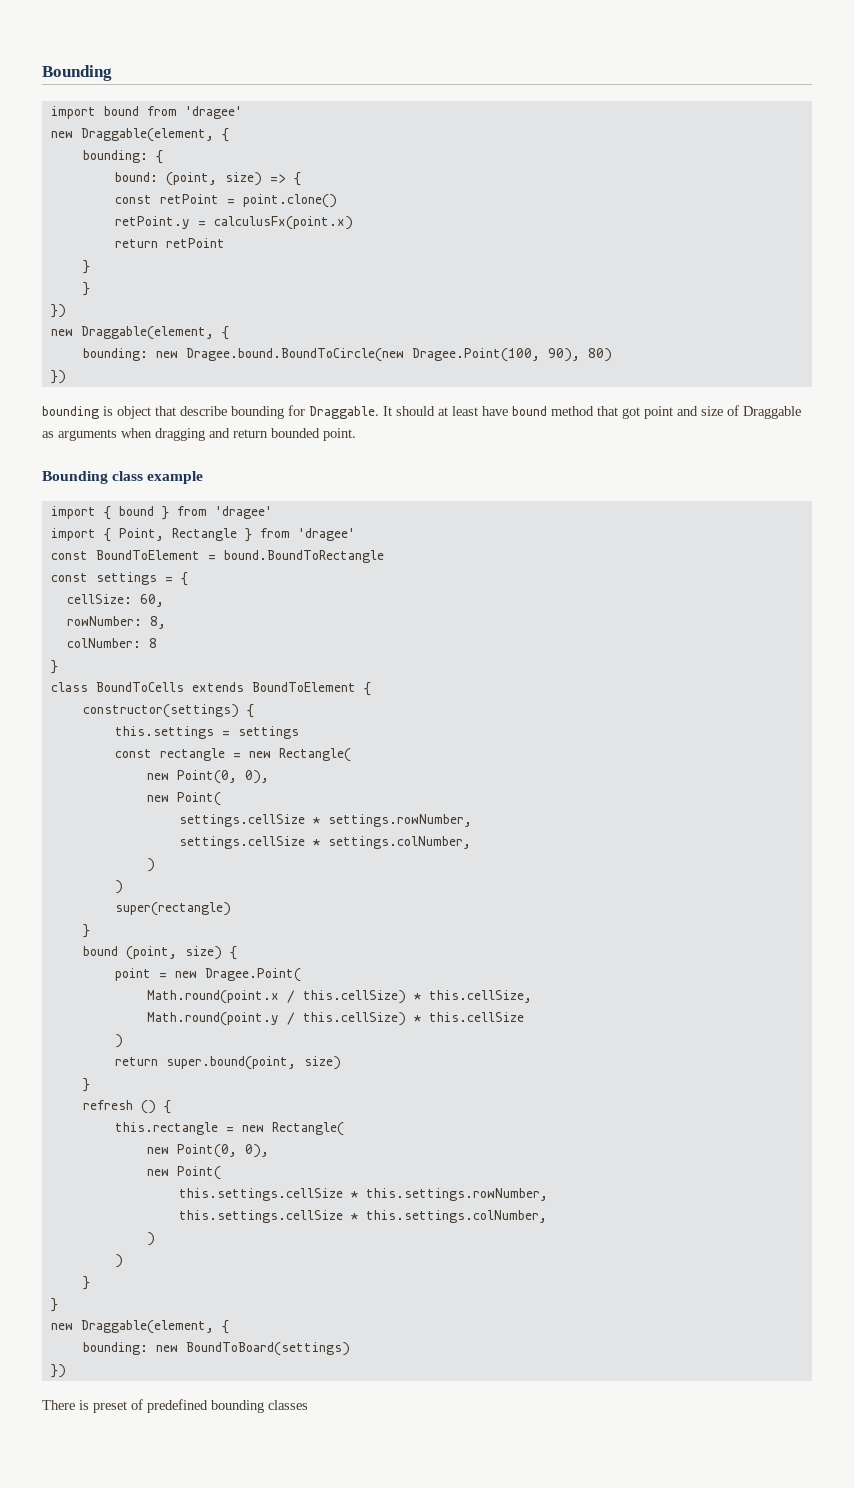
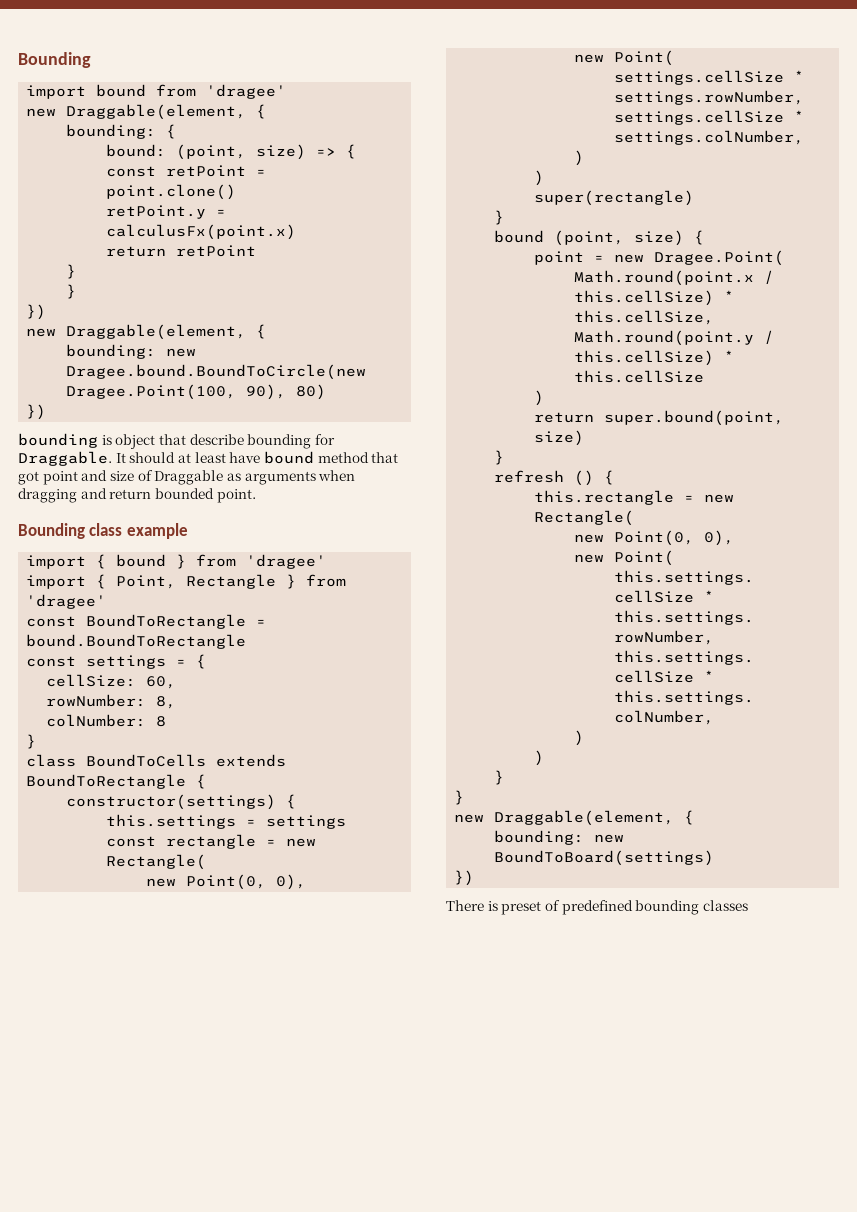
- const BoundToElement = bound.BoundToRectangle
+ const BoundToRectangle = bound.BoundToRectangle
- class BoundToCells extends BoundToElement {
+ class BoundToCells extends BoundToRectangle {

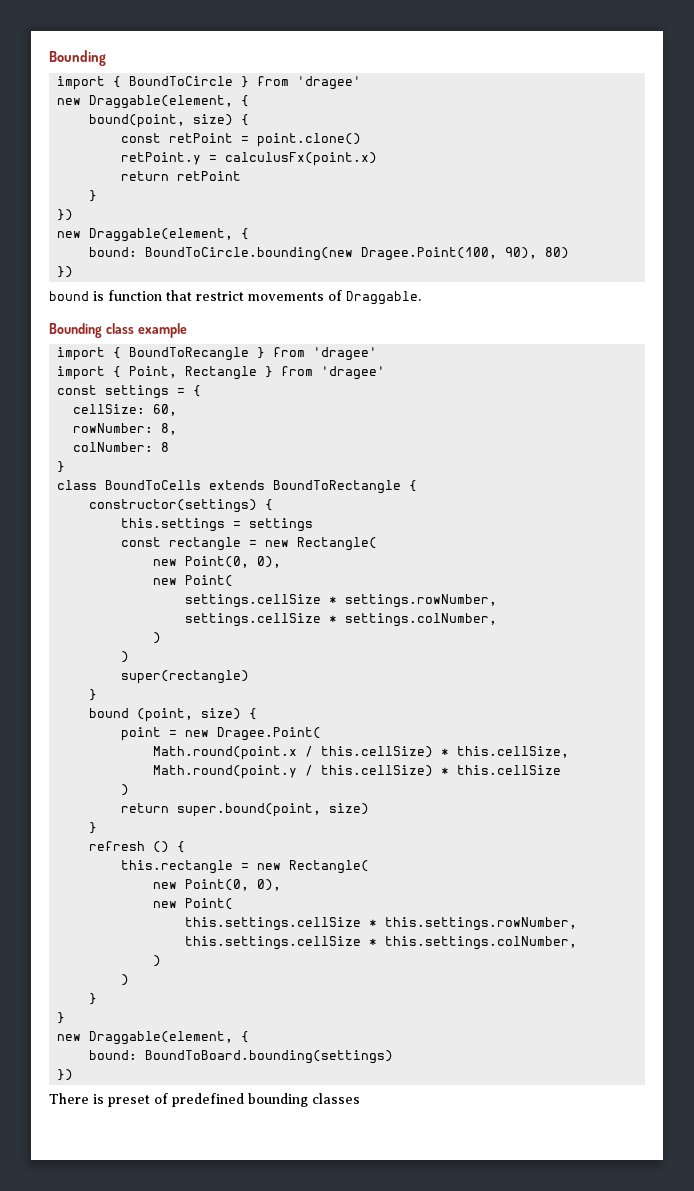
- import bound from 'dragee'
+ import { BoundToCircle } from 'dragee'
- bounding: {
- bound: (point, size) => {
+ bound(point, size) {
  return retPoint
- }
- bounding: new Dragee.bound.BoundToCircle(new Dragee.Point(100, 90), 80)
+ bound: BoundToCircle.bounding(new Dragee.Point(100, 90), 80)
- bounding is object that describe bounding for Draggable. It should at least have bound method that got point and size of Draggable as arguments when dragging and return bounded point.
+ bound is function that restrict movements of Draggable.
- import { bound } from 'dragee'
+ import { BoundToRecangle } from 'dragee'
- const BoundToRectangle = bound.BoundToRectangle
- bounding: new BoundToBoard(settings)
+ bound: BoundToBoard.bounding(settings)

